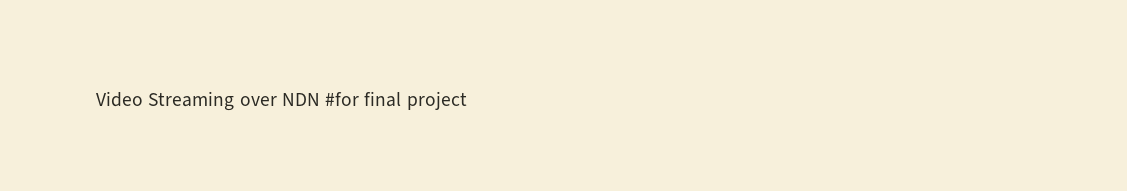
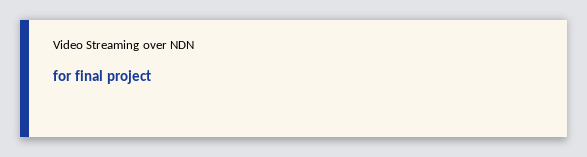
- Video Streaming over NDN #for final project
+ Video Streaming over NDN
+ for final project

